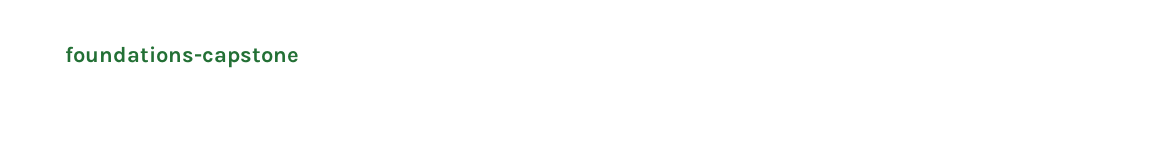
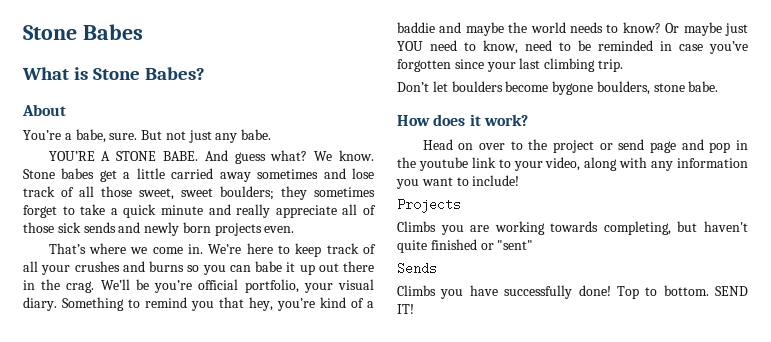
- foundations-capstone
+ Stone Babes
+ What is Stone Babes?
+ About
+ You’re a babe, sure. But not just any babe.
+ YOU’RE A STONE BABE. And guess what? We know. Stone babes get a little carried away sometimes and lose track of all those sweet, sweet boulders; they sometimes forget to take a quick minute and really appreciate all of those sick sends and newly born projects even.
+ That’s where we come in. We’re here to keep track of all your crushes and burns so you can babe it up out there in the crag. We’ll be you’re official portfolio, your visual diary. Something to remind you that hey, you’re kind of a baddie and maybe the world needs to know? Or maybe just YOU need to know, need to be reminded in case you’ve forgotten since your last climbing trip.
+ Don’t let boulders become bygone boulders, stone babe.
+ How does it work?
+ Head on over to the project or send page and pop in the youtube link to your video, along with any information you want to include!
+ Projects
+ Climbs you are working towards completing, but haven't quite finished or "sent"
+ Sends
+ Climbs you have successfully done! Top to bottom. SEND IT!

